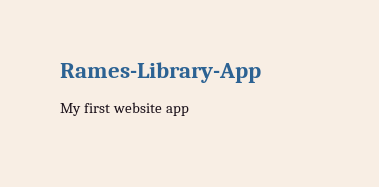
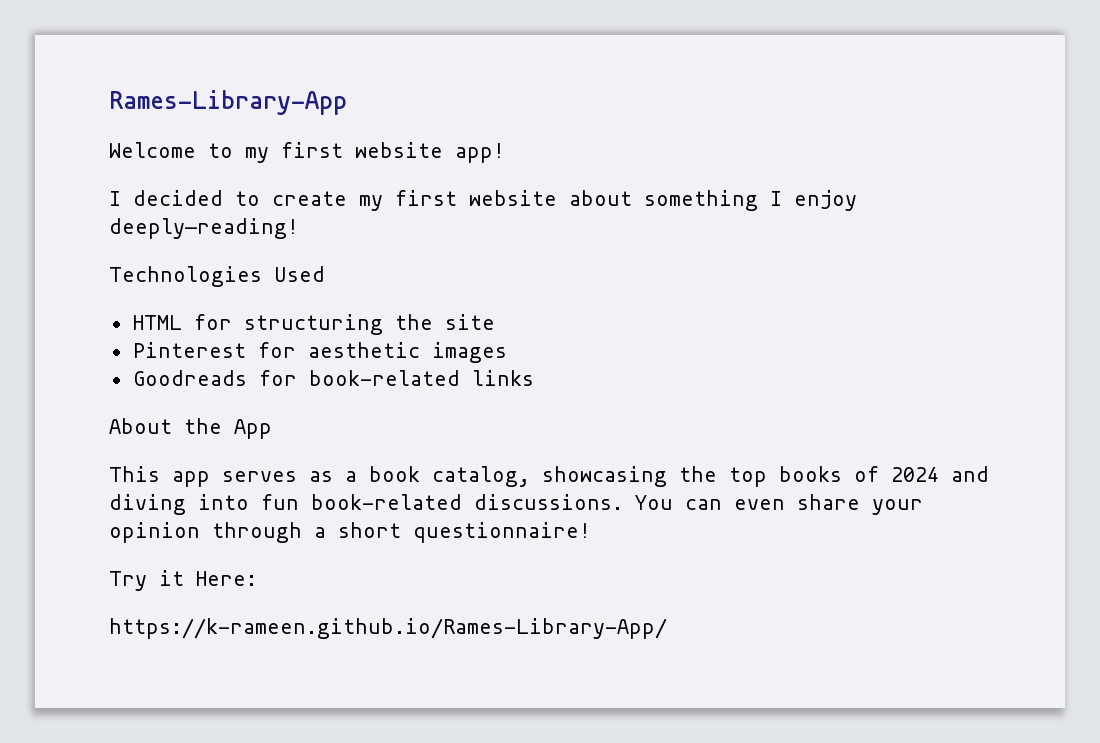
- My first website app
+ Welcome to my first website app!
+ I decided to create my first website about something I enjoy deeply—reading!
+ Technologies Used
+ HTML for structuring the site
+ Pinterest for aesthetic images
+ Goodreads for book-related links
+ About the App
+ This app serves as a book catalog, showcasing the top books of 2024 and diving into fun book-related discussions. You can even share your opinion through a short questionnaire!
+ Try it Here:
+ https://k-rameen.github.io/Rames-Library-App/

